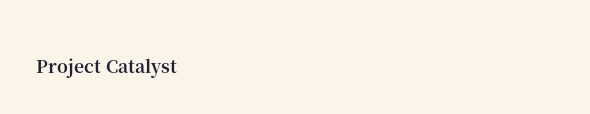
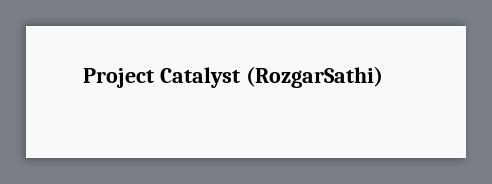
- Project Catalyst
+ Project Catalyst (RozgarSathi)

